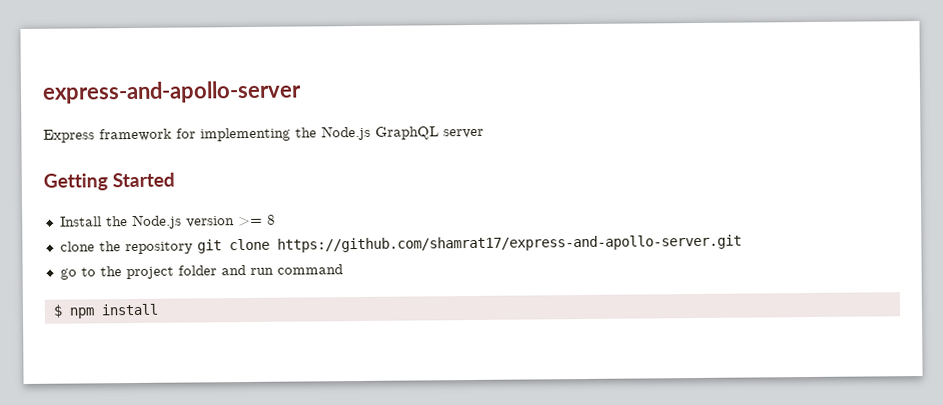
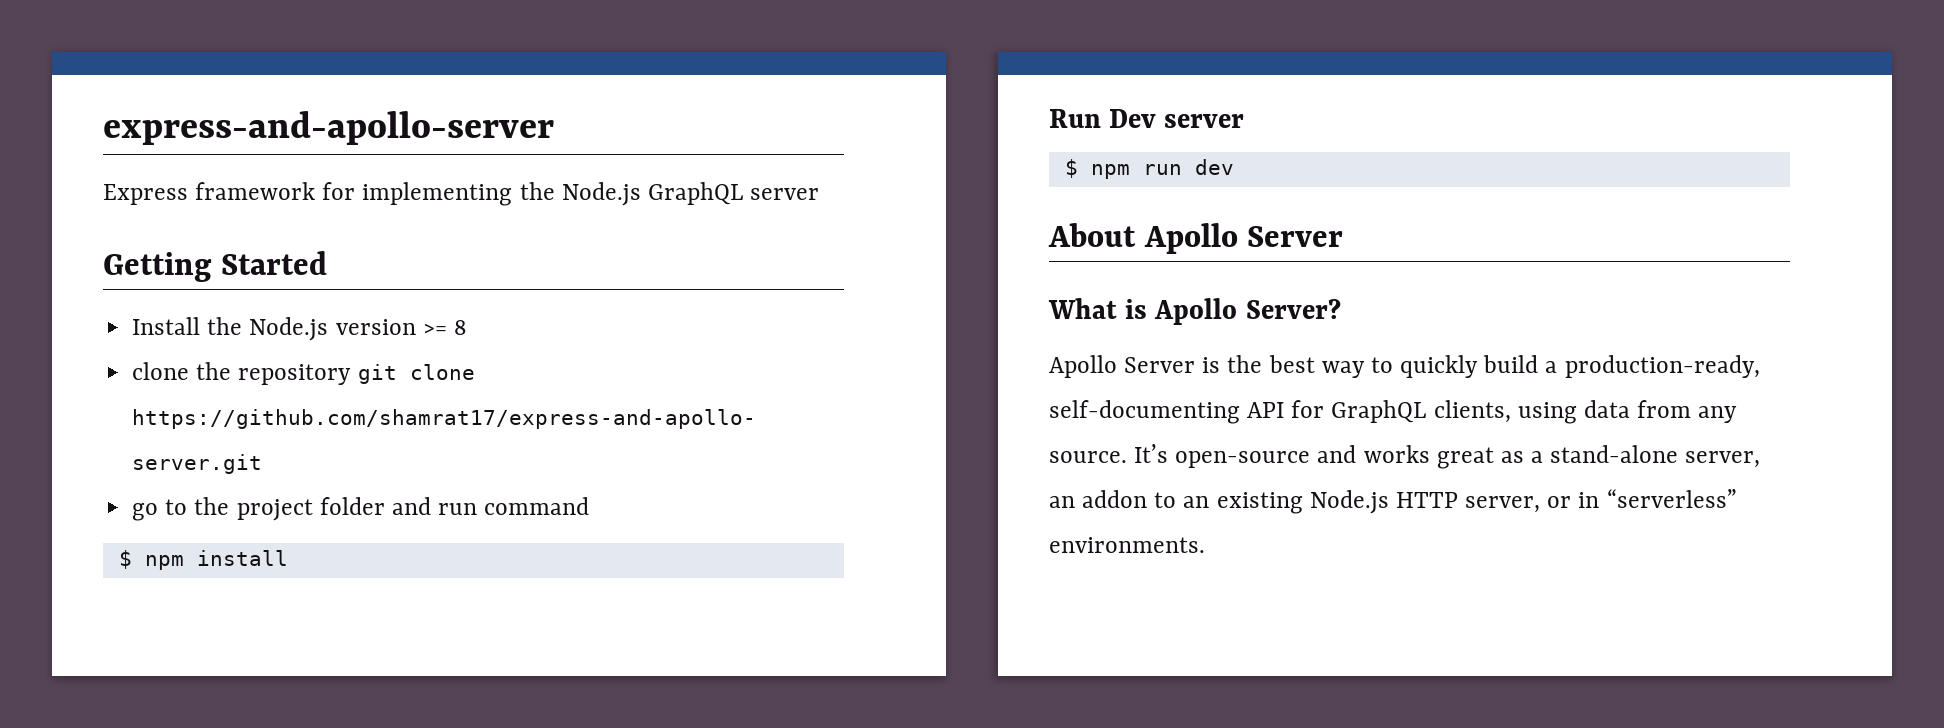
+ Run Dev server
+ $ npm run dev
+ About Apollo Server
+ What is Apollo Server?
+ Apollo Server is the best way to quickly build a production-ready, self-documenting API for GraphQL clients, using data from any source. It’s open-source and works great as a stand-alone server, an addon to an existing Node.js HTTP server, or in “serverless” environments.

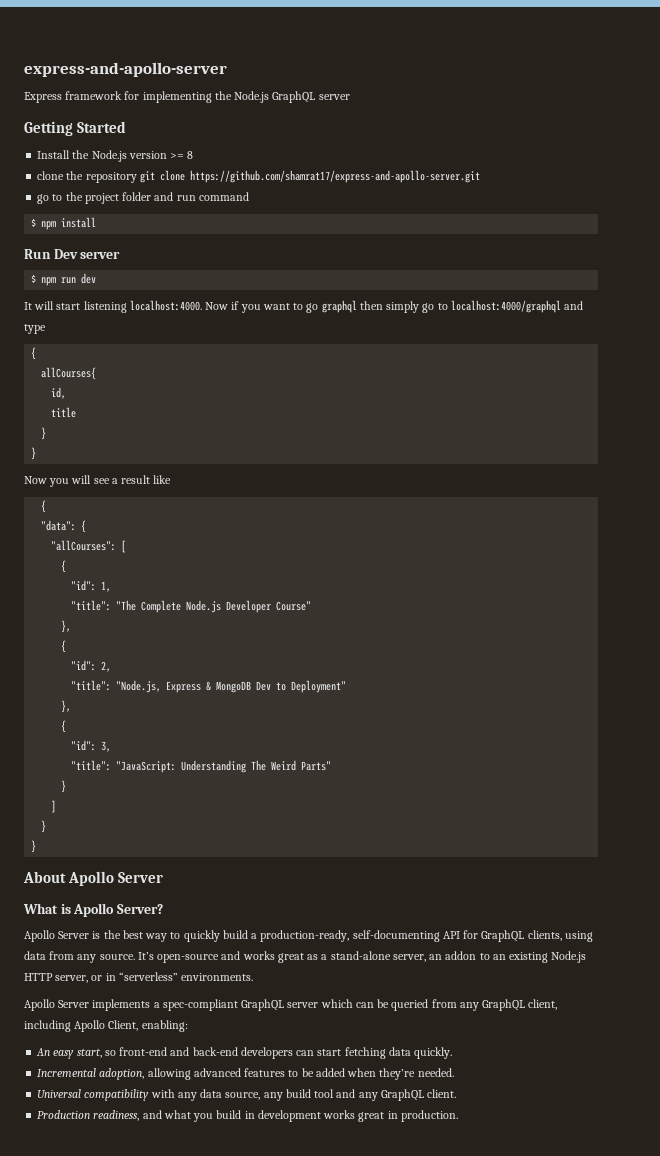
+ It will start listening localhost:4000. Now if you want to go graphql then simply go to localhost:4000/graphql and type
+ {
+ allCourses{
+ id,
+ title
+ }
+ }
+ Now you will see a result like
+ {
+ "data": {
+ "allCourses": [
+ {
+ "id": 1,
+ "title": "The Complete Node.js Developer Course"
+ },
+ {
+ "id": 2,
+ "title": "Node.js, Express & MongoDB Dev to Deployment"
+ },
+ {
+ "id": 3,
+ "title": "JavaScript: Understanding The Weird Parts"
+ }
+ ]
+ }
+ }
+ Apollo Server implements a spec-compliant GraphQL server which can be queried from any GraphQL client, including Apollo Client, enabling:
+ An easy start, so front-end and back-end developers can start fetching data quickly.
+ Incremental adoption, allowing advanced features to be added when they’re needed.
+ Universal compatibility with any data source, any build tool and any GraphQL client.
+ Production readiness, and what you build in development works great in production.

